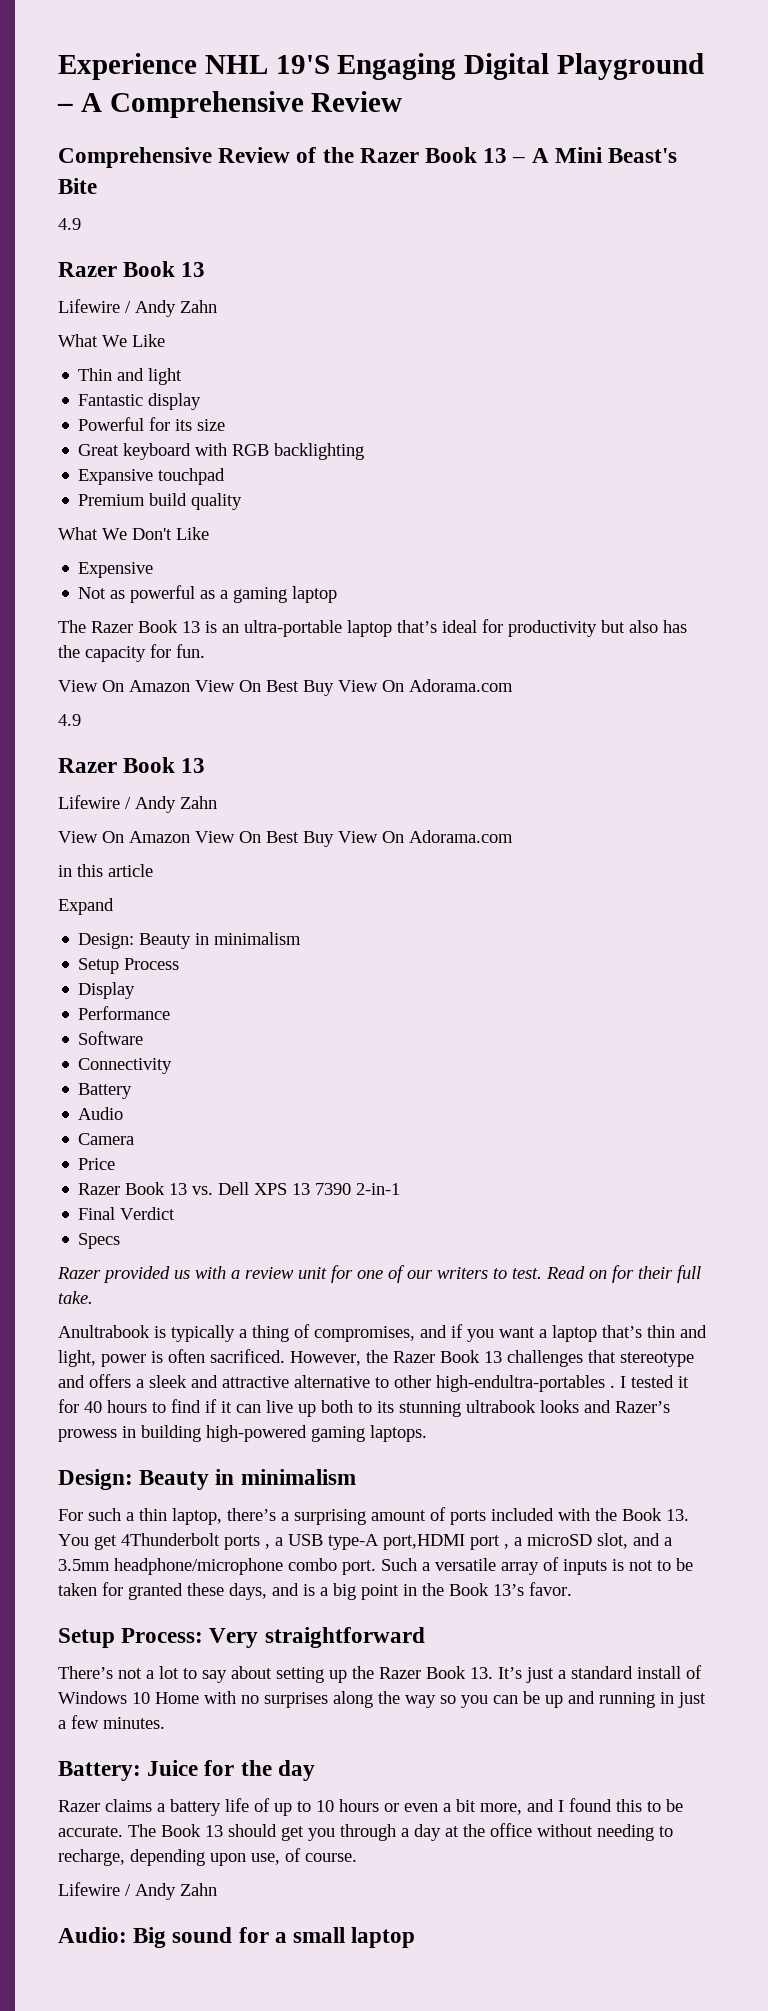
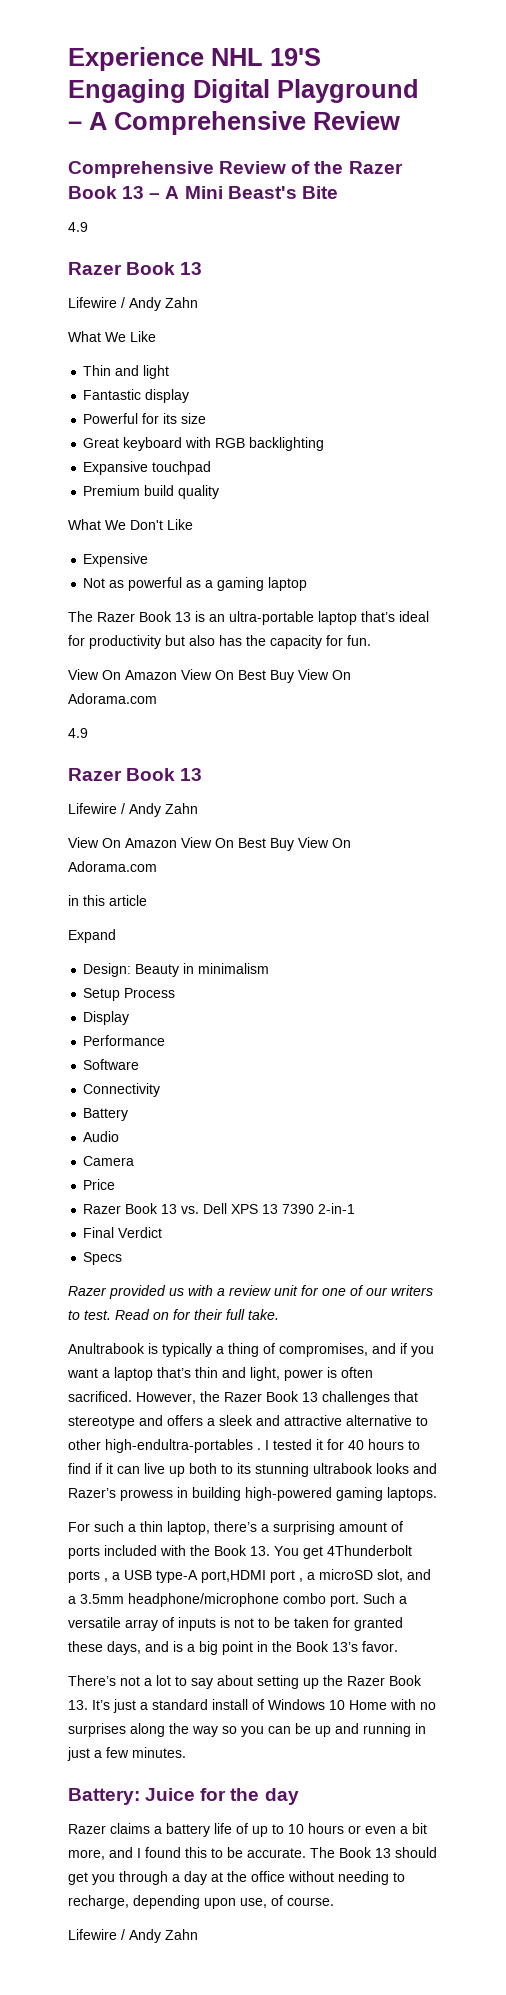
  I tested it for 40 hours to find if it can live up both to its stunning ultrabook looks and Razer’s prowess in building high-powered gaming laptops.
- Design: Beauty in minimalism
- Setup Process: Very straightforward
- Audio: Big sound for a small laptop

